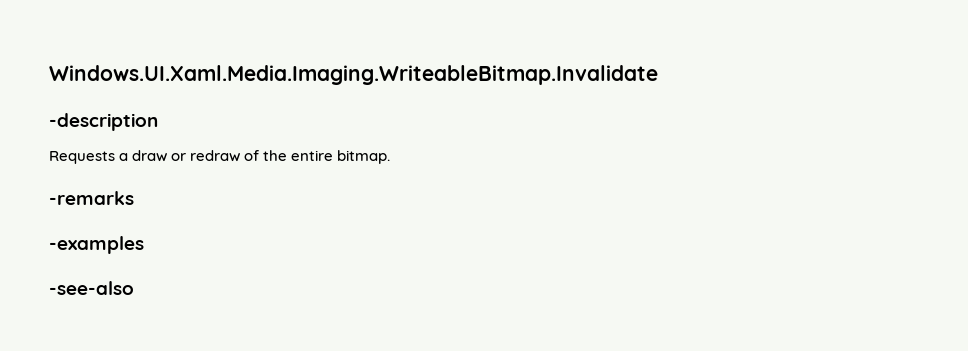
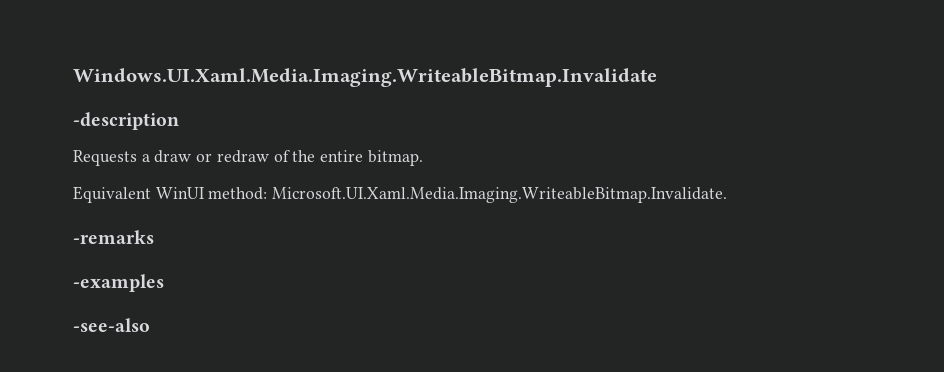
+ Equivalent WinUI method: Microsoft.UI.Xaml.Media.Imaging.WriteableBitmap.Invalidate.

